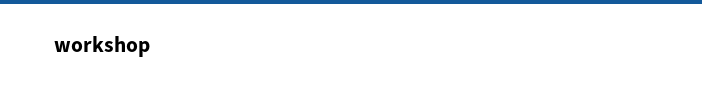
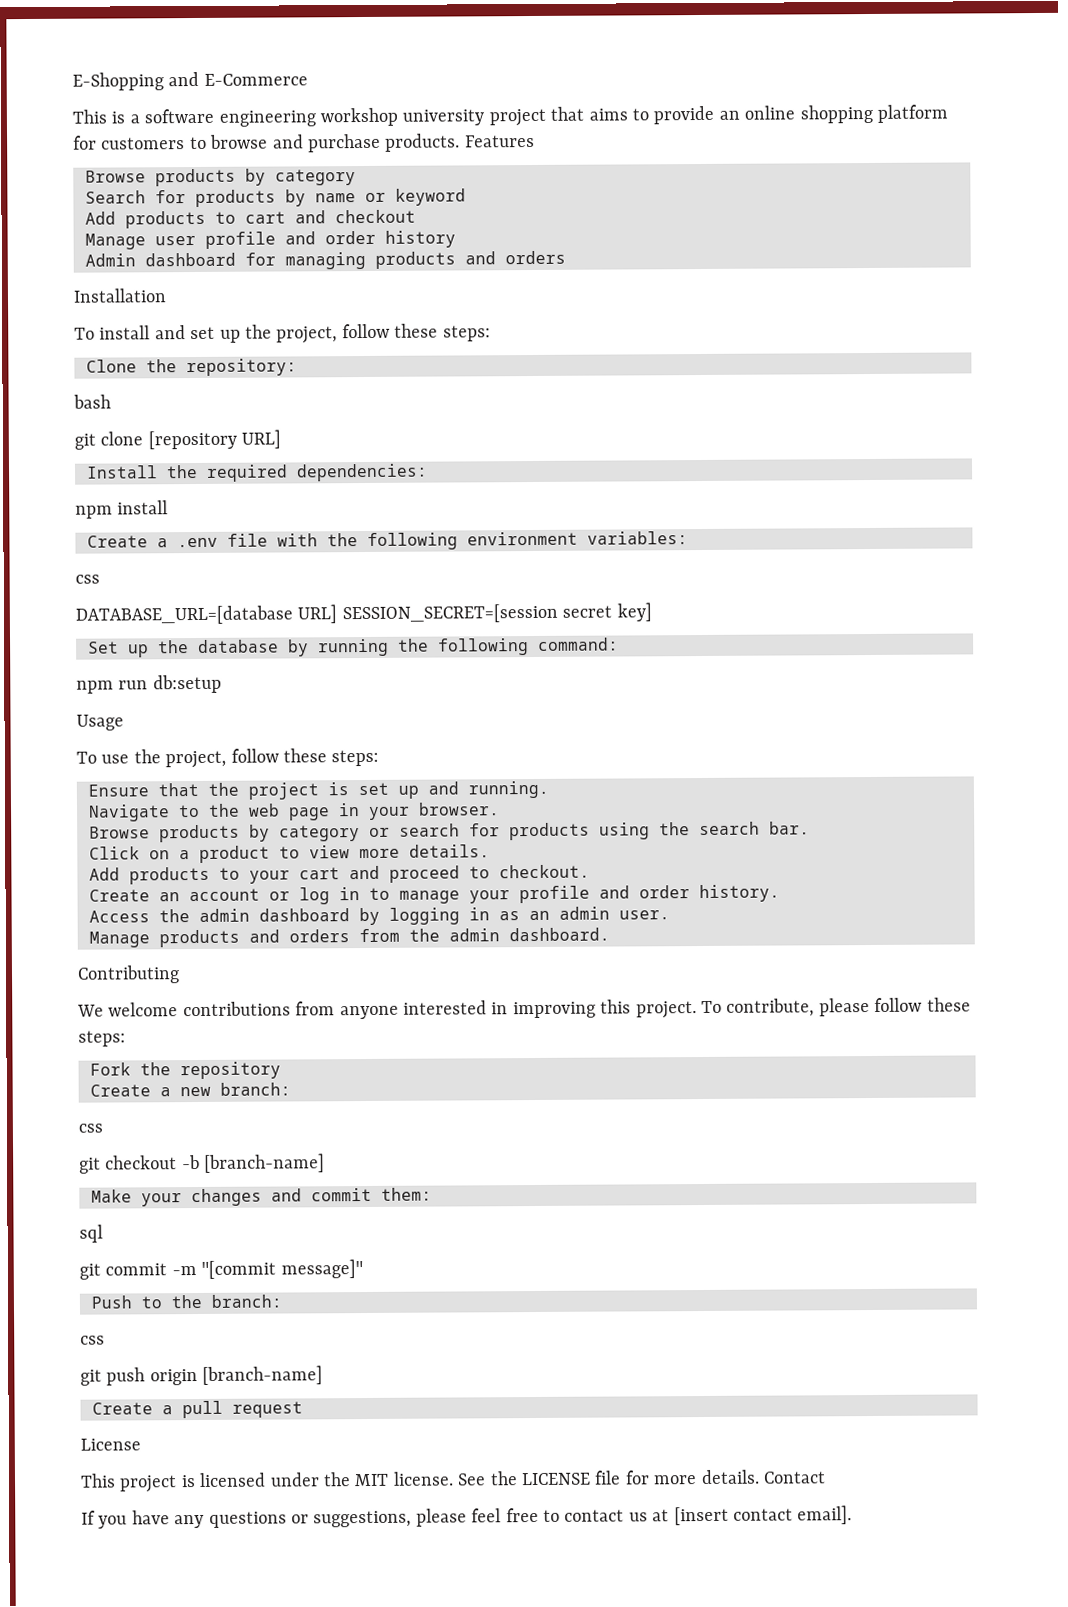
- workshop
+ E-Shopping and E-Commerce
+ This is a software engineering workshop university project that aims to provide an online shopping platform for customers to browse and purchase products. Features
+ Browse products by category
+ Search for products by name or keyword
+ Add products to cart and checkout
+ Manage user profile and order history
+ Admin dashboard for managing products and orders
+ Installation
+ To install and set up the project, follow these steps:
+ Clone the repository:
+ bash
+ git clone [repository URL]
+ Install the required dependencies:
+ npm install
+ Create a .env file with the following environment variables:
+ css
+ DATABASE_URL=[database URL] SESSION_SECRET=[session secret key]
+ Set up the database by running the following command:
+ npm run db:setup
+ Usage
+ To use the project, follow these steps:
+ Ensure that the project is set up and running.
+ Navigate to the web page in your browser.
+ Browse products by category or search for products using the search bar.
+ Click on a product to view more details.
+ Add products to your cart and proceed to checkout.
+ Create an account or log in to manage your profile and order history.
+ Access the admin dashboard by logging in as an admin user.
+ Manage products and orders from the admin dashboard.
+ Contributing
+ We welcome contributions from anyone interested in improving this project. To contribute, please follow these steps:
+ Fork the repository
+ Create a new branch:
+ css
+ git checkout -b [branch-name]
+ Make your changes and commit them:
+ sql
+ git commit -m "[commit message]"
+ Push to the branch:
+ css
+ git push origin [branch-name]
+ Create a pull request
+ License
+ This project is licensed under the MIT license. See the LICENSE file for more details. Contact
+ If you have any questions or suggestions, please feel free to contact us at [insert contact email].

